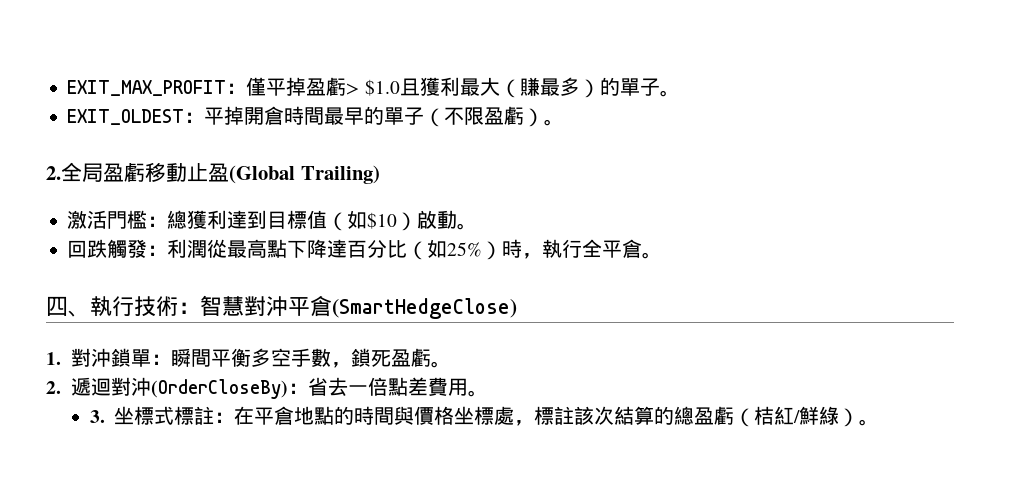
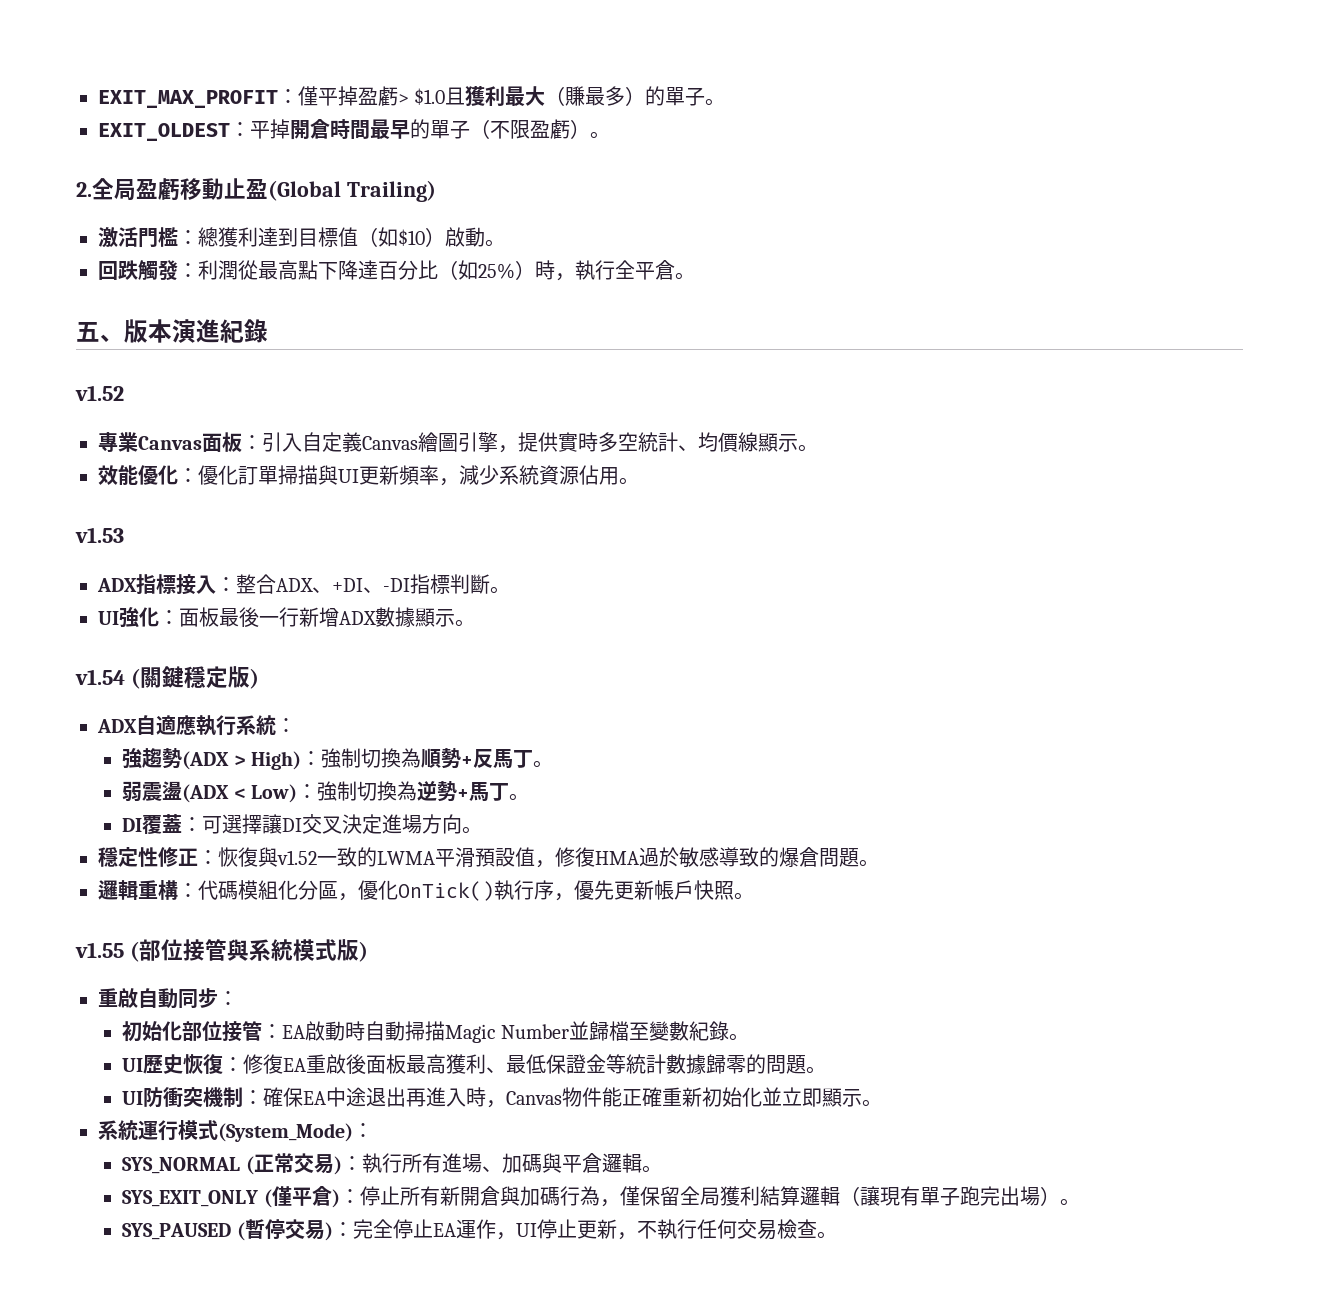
- 四、執行技術：智慧對沖平倉(SmartHedgeClose)
- 1.對沖鎖單：瞬間平衡多空手數，鎖死盈虧。
- 2.遞迴對沖(OrderCloseBy)：省去一倍點差費用。
- 3.坐標式標註：在平倉地點的時間與價格坐標處，標註該次結算的總盈虧（桔紅/鮮綠）。
+ 五、版本演進紀錄
+ v1.52
+ 專業Canvas面板：引入自定義Canvas繪圖引擎，提供實時多空統計、均價線顯示。
+ 效能優化：優化訂單掃描與UI更新頻率，減少系統資源佔用。
+ v1.53
+ ADX指標接入：整合ADX、+DI、-DI指標判斷。
+ UI強化：面板最後一行新增ADX數據顯示。
+ v1.54 (關鍵穩定版)
+ ADX自適應執行系統：
+ 強趨勢(ADX > High)：強制切換為順勢+反馬丁。
+ 弱震盪(ADX < Low)：強制切換為逆勢+馬丁。
+ DI覆蓋：可選擇讓DI交叉決定進場方向。
+ 穩定性修正：恢復與v1.52一致的LWMA平滑預設值，修復HMA過於敏感導致的爆倉問題。
+ 邏輯重構：代碼模組化分區，優化OnTick()執行序，優先更新帳戶快照。
+ v1.55 (部位接管與系統模式版)
+ 重啟自動同步：
+ 初始化部位接管：EA啟動時自動掃描Magic Number並歸檔至變數紀錄。
+ UI歷史恢復：修復EA重啟後面板最高獲利、最低保證金等統計數據歸零的問題。
+ UI防衝突機制：確保EA中途退出再進入時，Canvas物件能正確重新初始化並立即顯示。
+ 系統運行模式(System_Mode)：
+ SYS_NORMAL (正常交易)：執行所有進場、加碼與平倉邏輯。
+ SYS_EXIT_ONLY (僅平倉)：停止所有新開倉與加碼行為，僅保留全局獲利結算邏輯（讓現有單子跑完出場）。
+ SYS_PAUSED (暫停交易)：完全停止EA運作，UI停止更新，不執行任何交易檢查。

